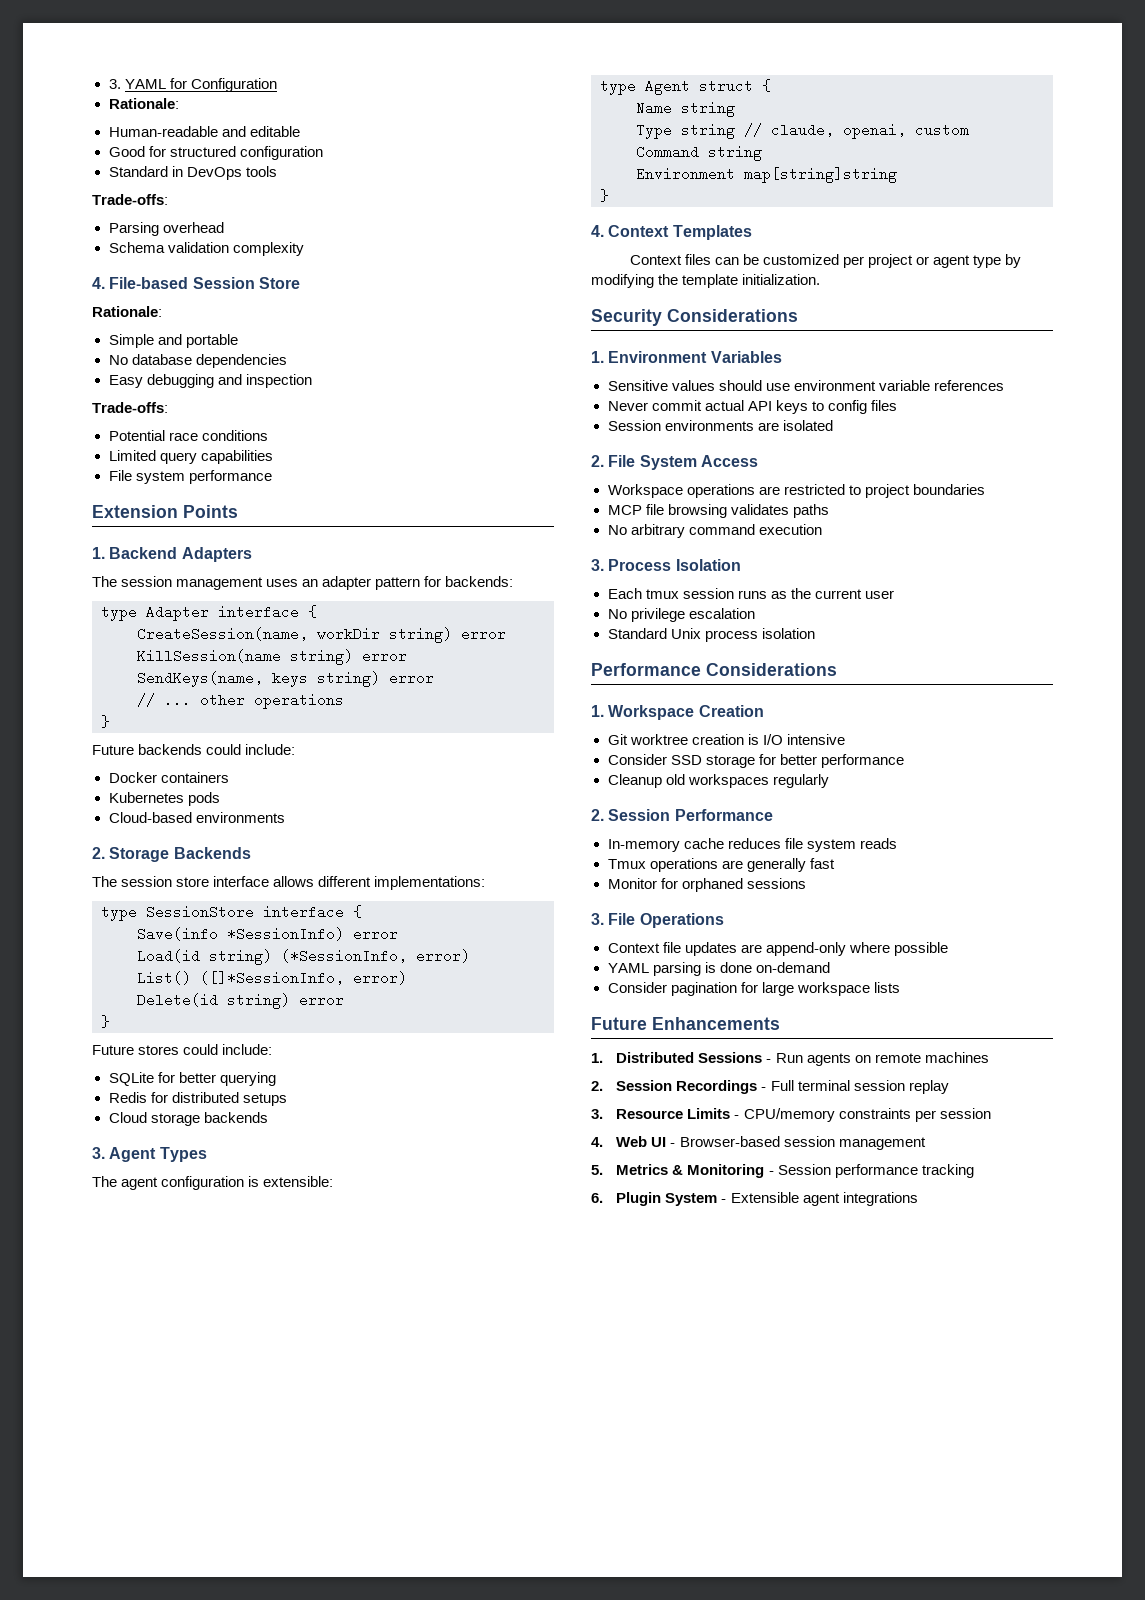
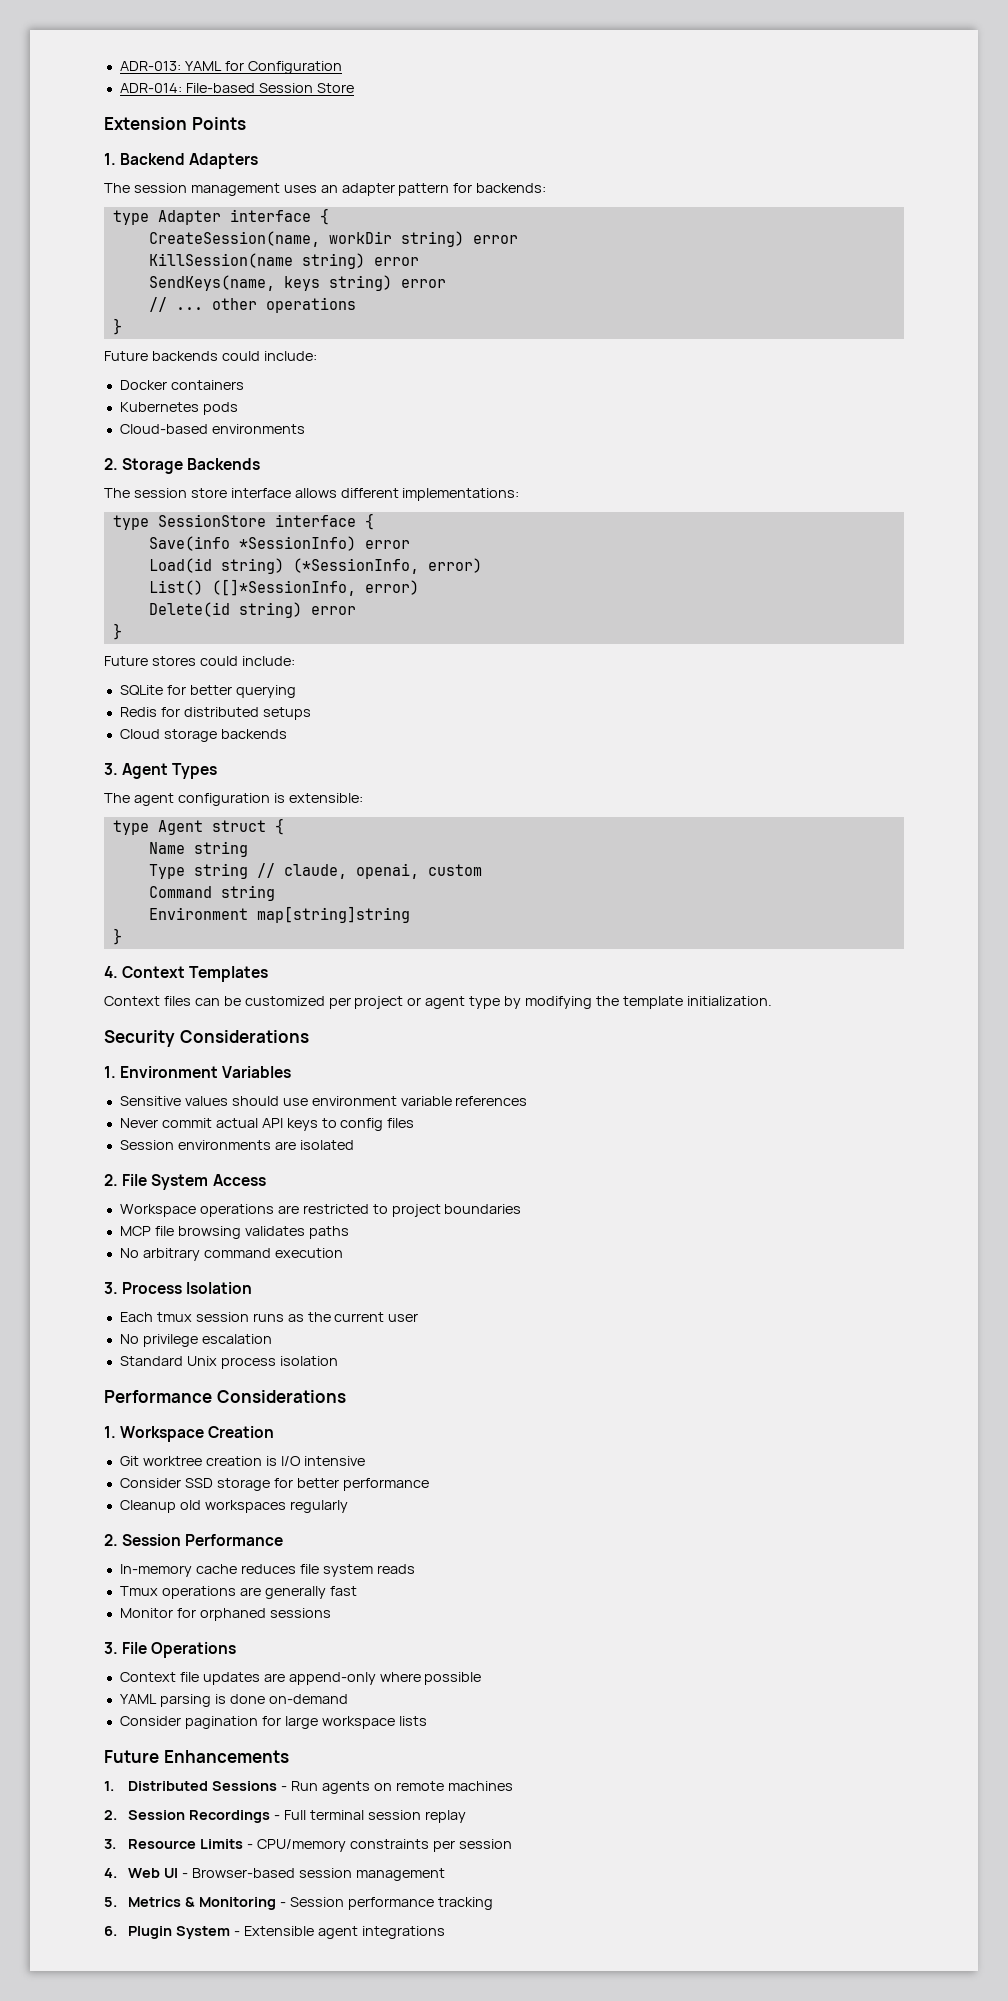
- 3. YAML for Configuration
- Rationale:
- Human-readable and editable
- Good for structured configuration
- Standard in DevOps tools
- Trade-offs:
- Parsing overhead
- Schema validation complexity
- 4. File-based Session Store
- Rationale:
- Simple and portable
- No database dependencies
- Easy debugging and inspection
- Trade-offs:
- Potential race conditions
- Limited query capabilities
- File system performance
+ ADR-013: YAML for Configuration
+ ADR-014: File-based Session Store

